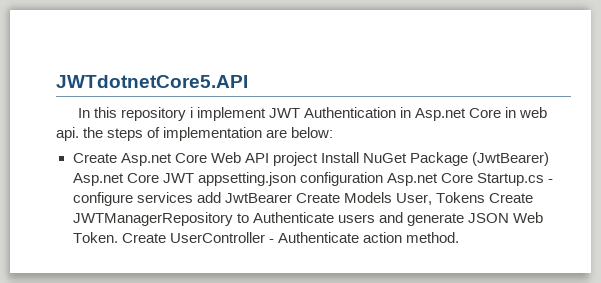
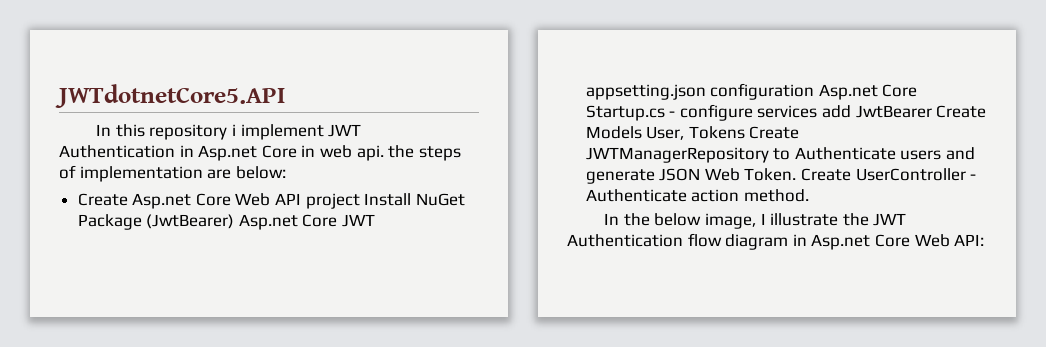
+ In the below image, I illustrate the JWT Authentication flow diagram in Asp.net Core Web API:

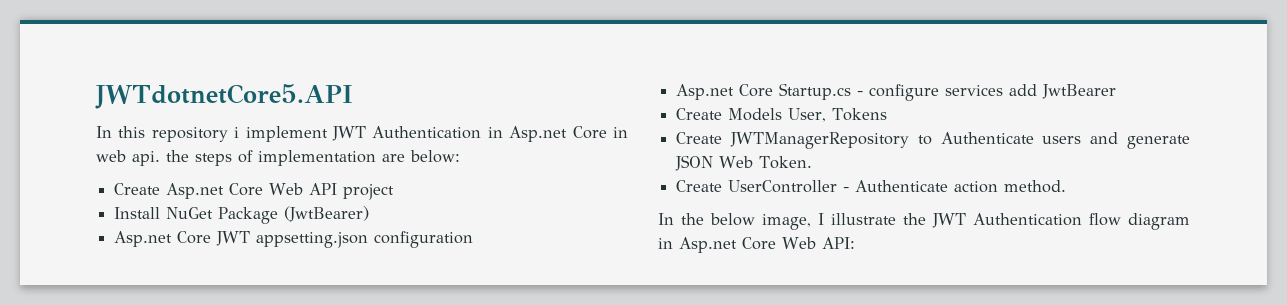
- Create Asp.net Core Web API project Install NuGet Package (JwtBearer) Asp.net Core JWT appsetting.json configuration Asp.net Core Startup.cs - configure services add JwtBearer Create Models User, Tokens Create JWTManagerRepository to Authenticate users and generate JSON Web Token. Create UserController - Authenticate action method.
+ Create Asp.net Core Web API project
+ Install NuGet Package (JwtBearer)
+ Asp.net Core JWT appsetting.json configuration
+ Asp.net Core Startup.cs - configure services add JwtBearer
+ Create Models User, Tokens
+ Create JWTManagerRepository to Authenticate users and generate JSON Web Token.
+ Create UserController - Authenticate action method.

